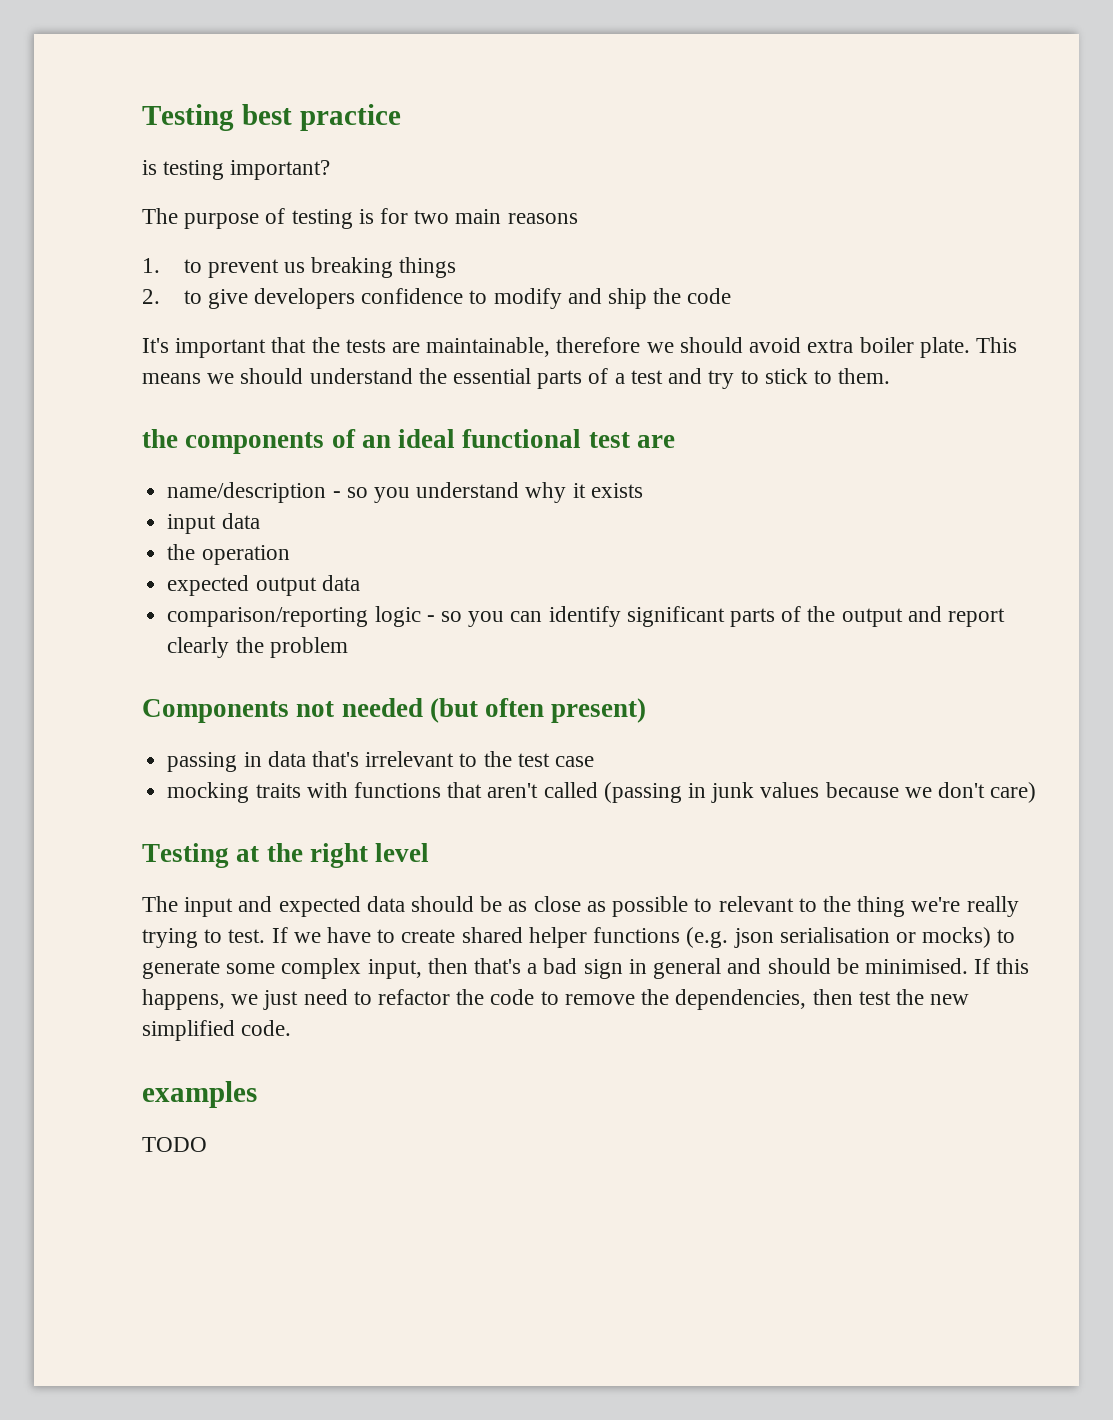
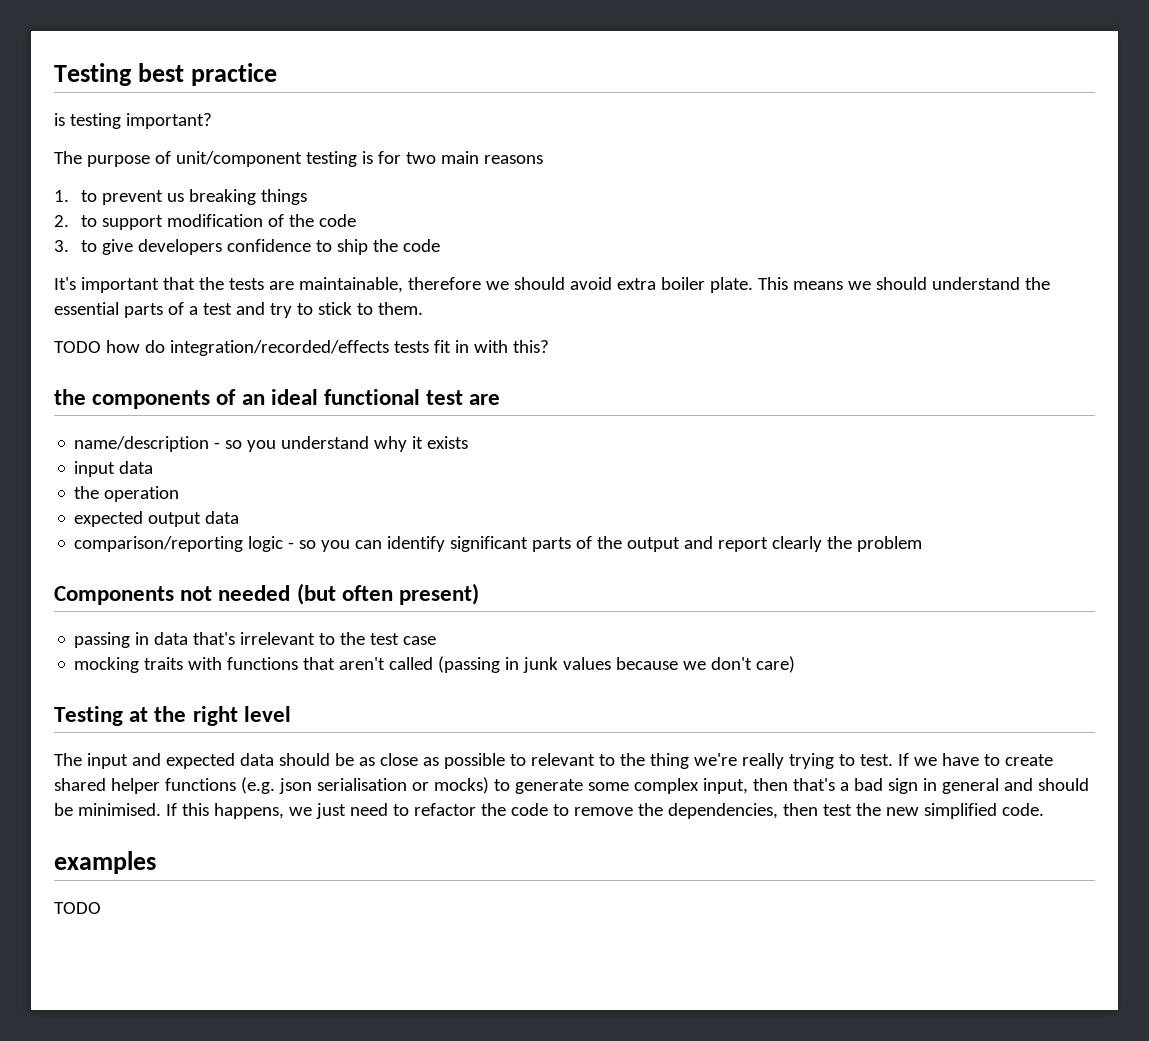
- The purpose of testing is for two main reasons
+ The purpose of unit/component testing is for two main reasons
- 2. to give developers confidence to modify and ship the code
+ 2. to support modification of the code
+ 3. to give developers confidence to ship the code
+ TODO how do integration/recorded/effects tests fit in with this?

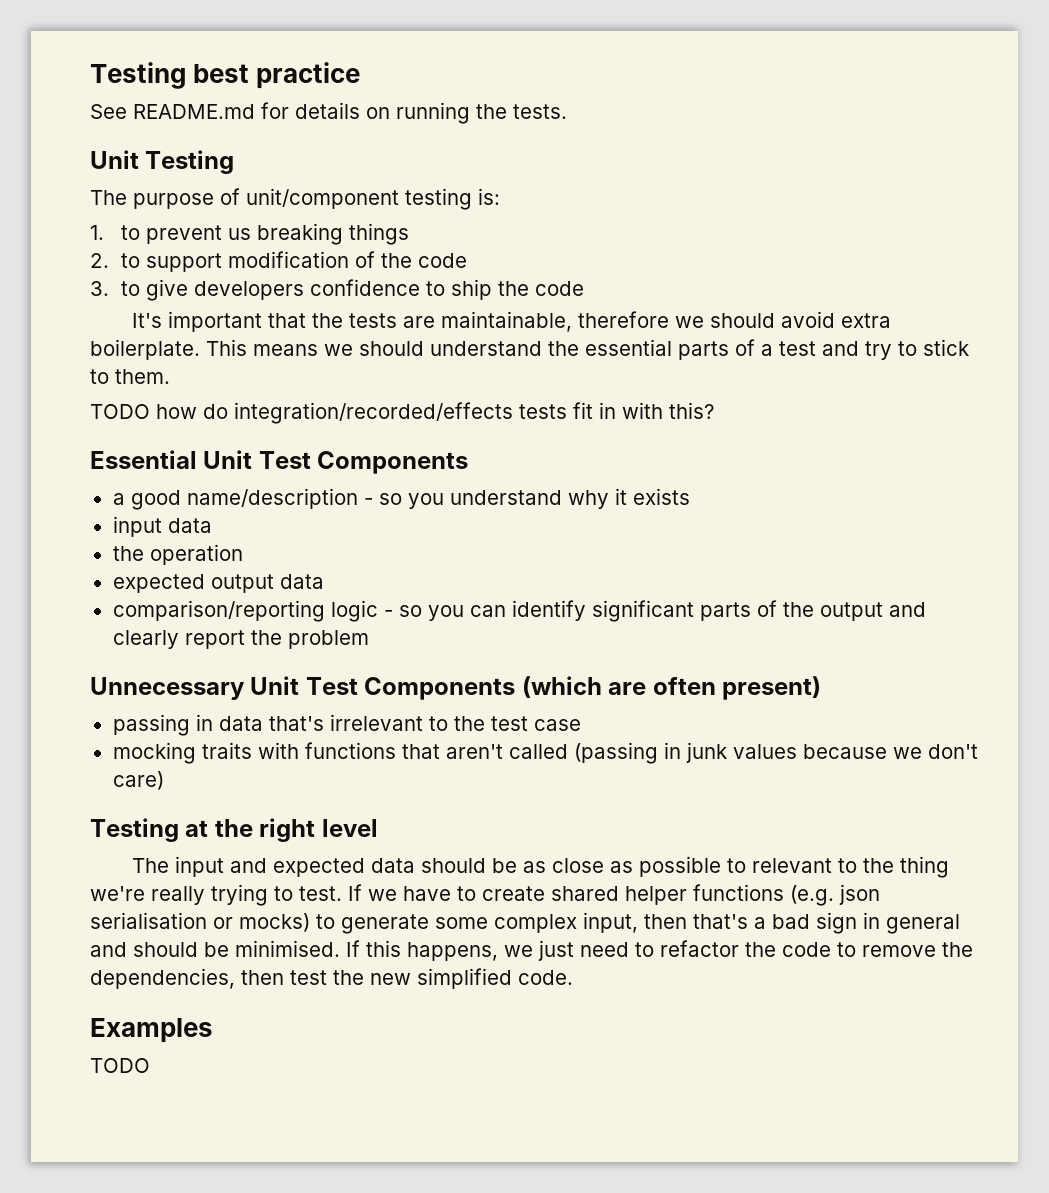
- is testing important?
+ See README.md for details on running the tests.
+ Unit Testing
- The purpose of unit/component testing is for two main reasons
+ The purpose of unit/component testing is:
- It's important that the tests are maintainable, therefore we should avoid extra boiler plate.
+ It's important that the tests are maintainable, therefore we should avoid extra boilerplate.
- the components of an ideal functional test are
- name/description - so you understand why it exists
+ Essential Unit Test Components
+ a good name/description - so you understand why it exists
- comparison/reporting logic - so you can identify significant parts of the output and report clearly the problem
+ comparison/reporting logic - so you can identify significant parts of the output and clearly report the problem
- Components not needed (but often present)
+ Unnecessary Unit Test Components (which are often present)
- examples
+ Examples

